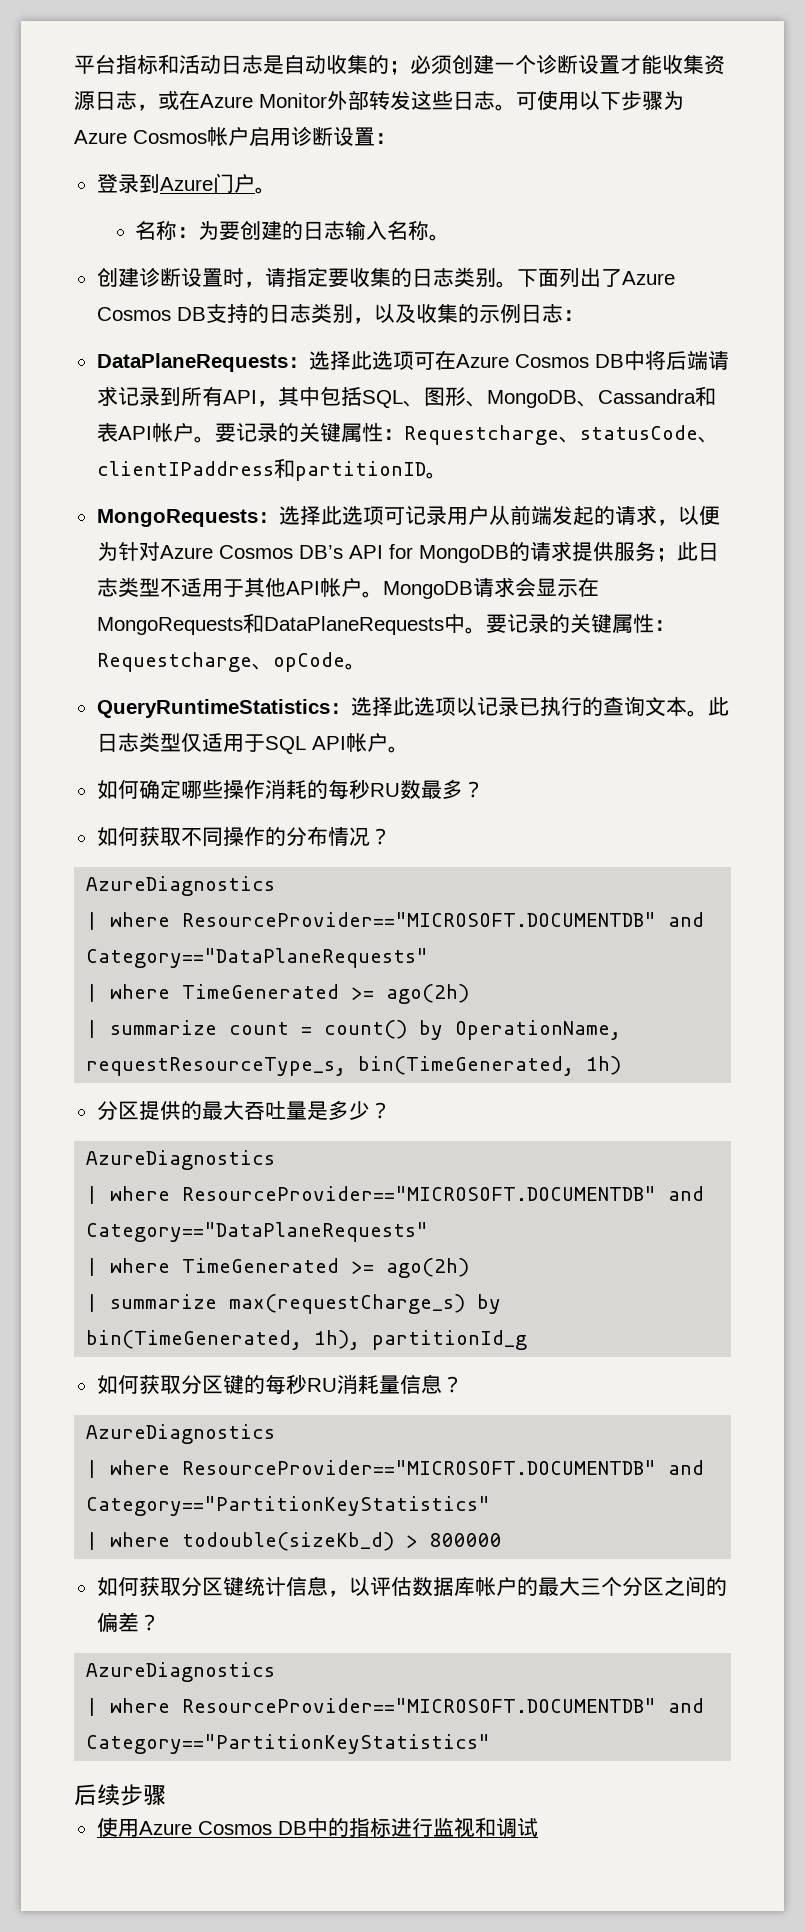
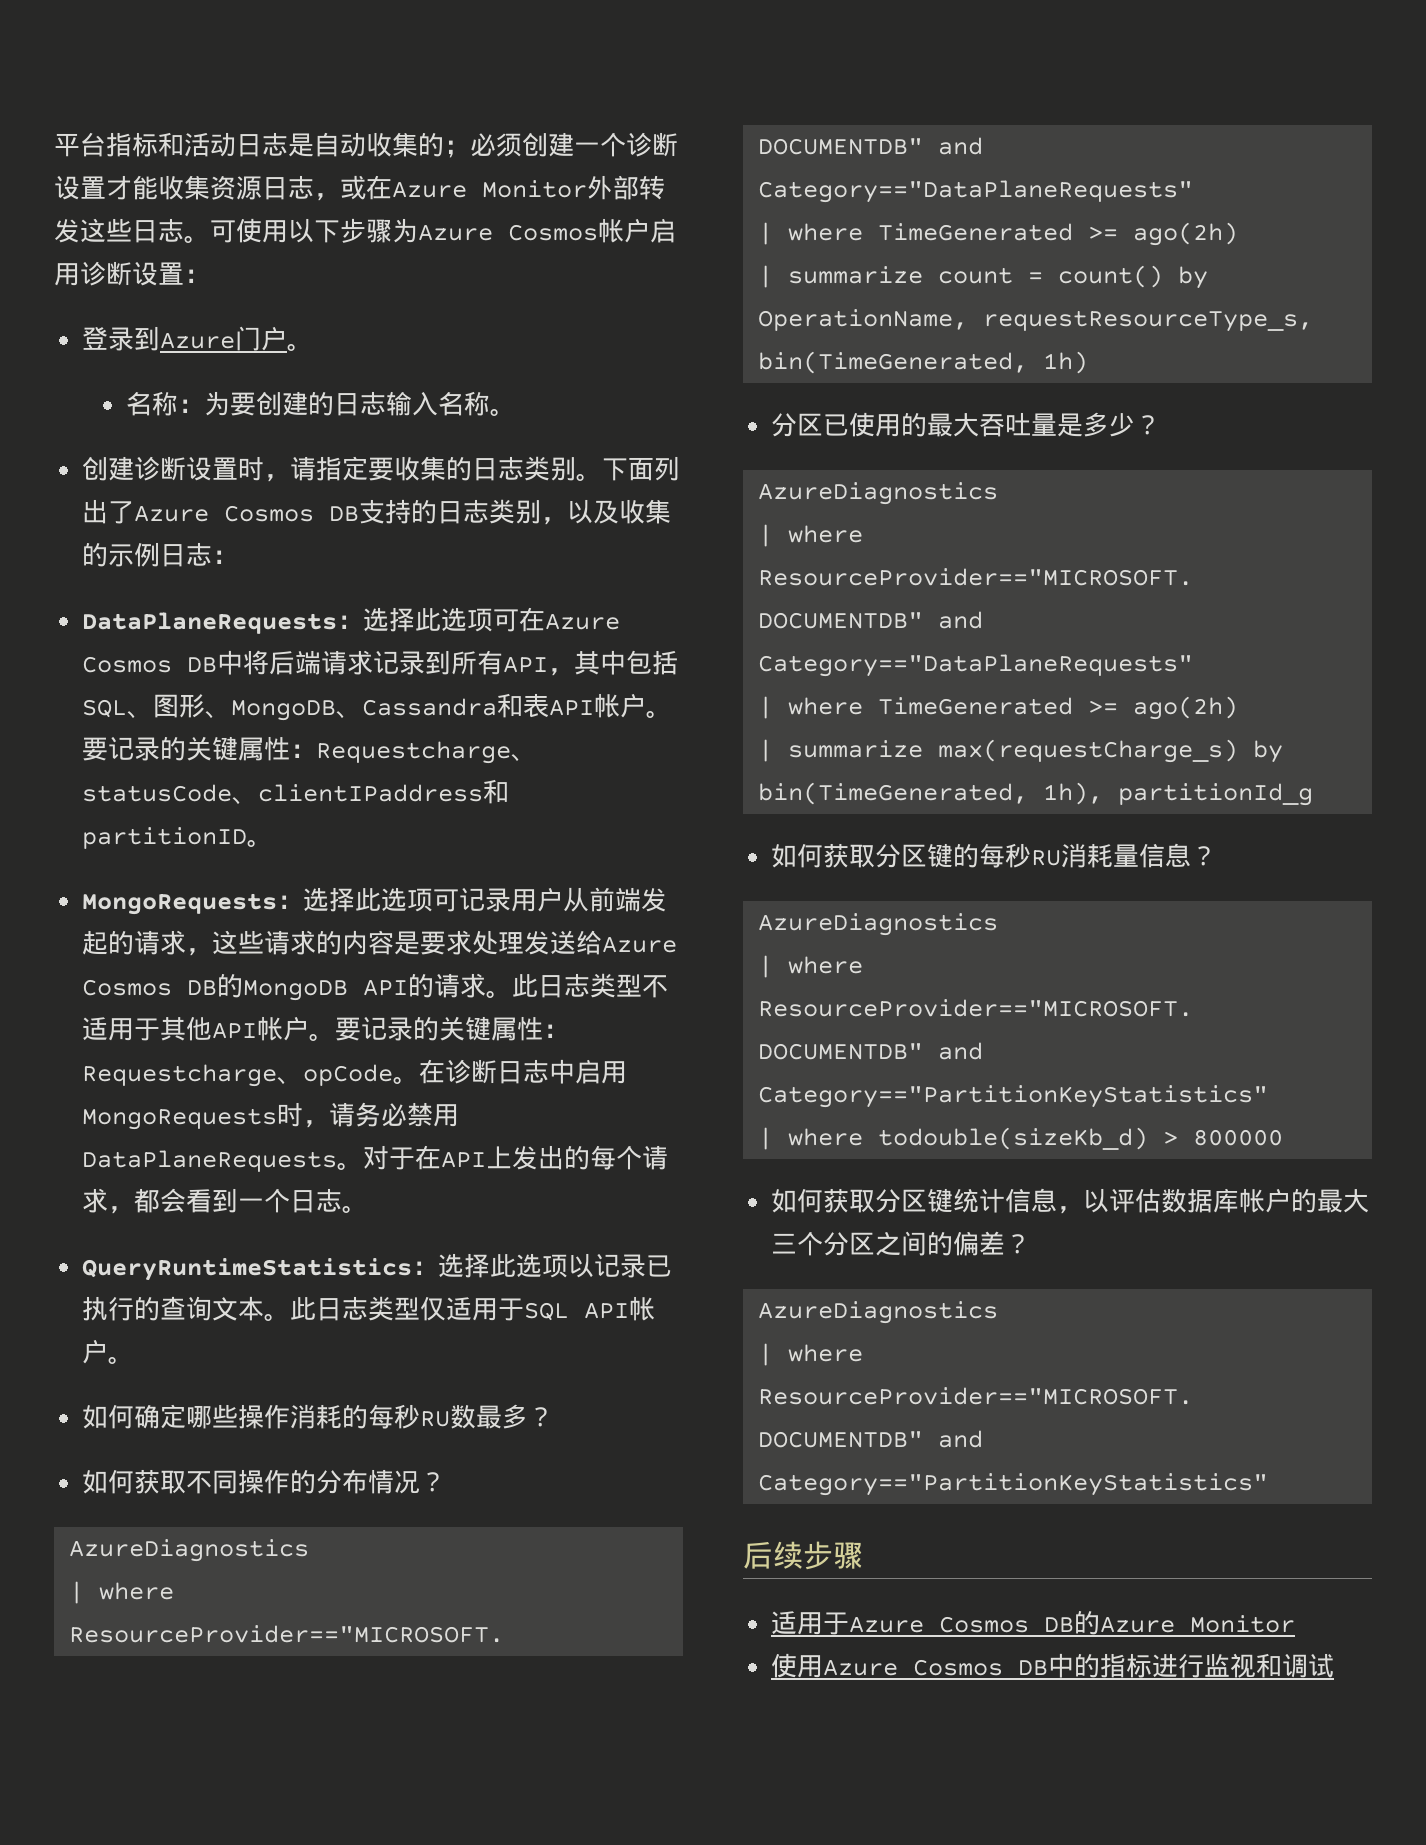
- MongoRequests：选择此选项可记录用户从前端发起的请求，以便为针对Azure Cosmos DB’s API for MongoDB的请求提供服务；此日志类型不适用于其他API帐户。
+ MongoRequests：选择此选项可记录用户从前端发起的请求，这些请求的内容是要求处理发送给Azure Cosmos DB的MongoDB API的请求。此日志类型不适用于其他API帐户。
- MongoDB请求会显示在MongoRequests和DataPlaneRequests中。
+ 在诊断日志中启用MongoRequests时，请务必禁用DataPlaneRequests。对于在API上发出的每个请求，都会看到一个日志。
- 分区提供的最大吞吐量是多少？
+ 分区已使用的最大吞吐量是多少？
+ 适用于Azure Cosmos DB的Azure Monitor

